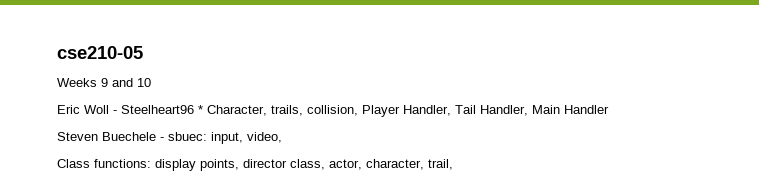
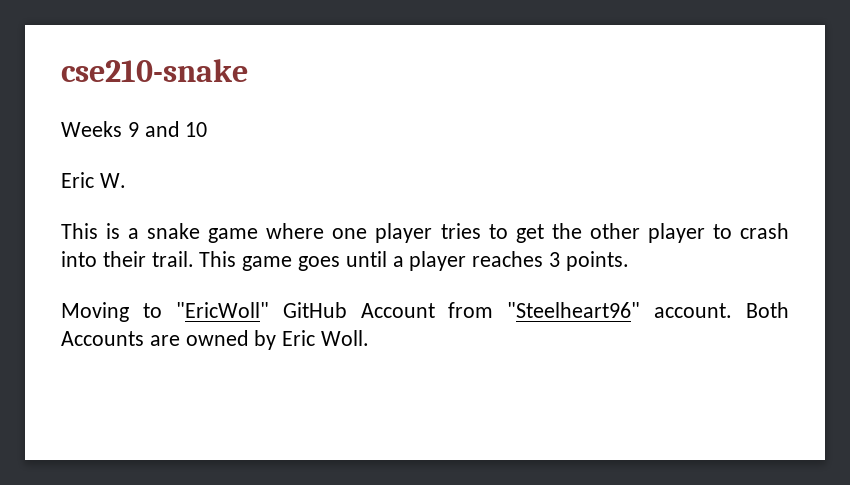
- cse210-05
+ cse210-snake
- Eric Woll - Steelheart96 * Character, trails, collision, Player Handler, Tail Handler, Main Handler
- Steven Buechele - sbuec: input, video,
- Class functions: display points, director class, actor, character, trail,
+ Eric W.
+ This is a snake game where one player tries to get the other player to crash into their trail. This game goes until a player reaches 3 points.
+ Moving to "EricWoll" GitHub Account from "Steelheart96" account. Both Accounts are owned by Eric Woll.

